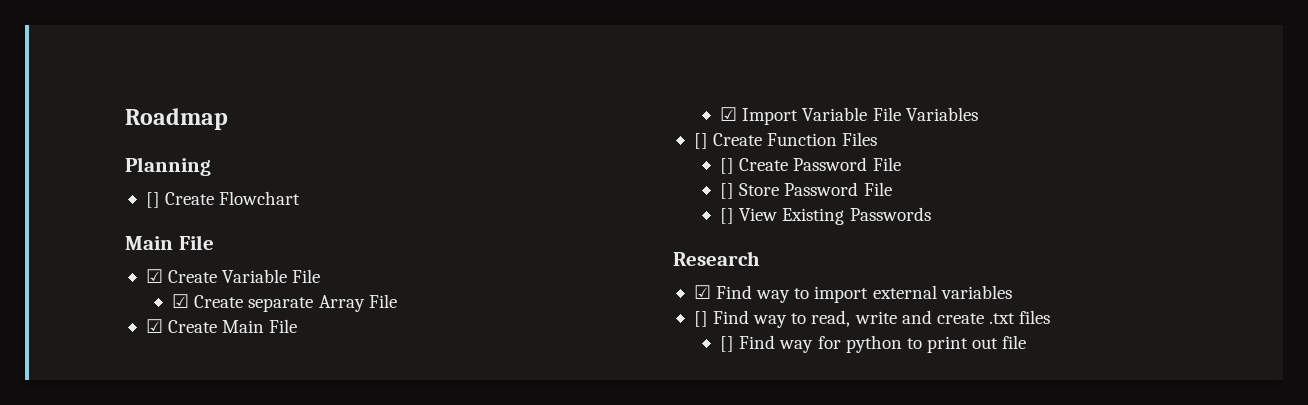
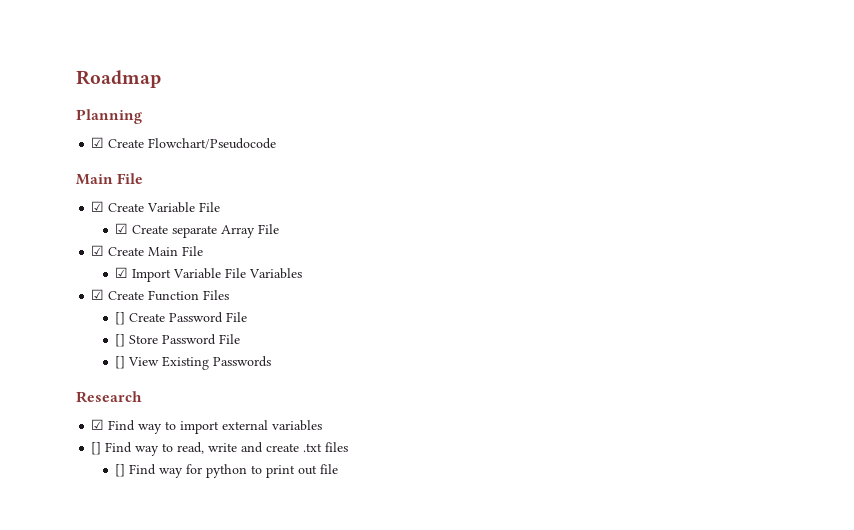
- [] Create Flowchart
+ ☑ Create Flowchart/Pseudocode
- [] Create Function Files
+ ☑ Create Function Files

